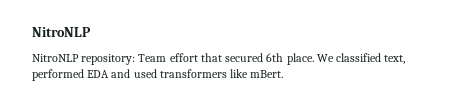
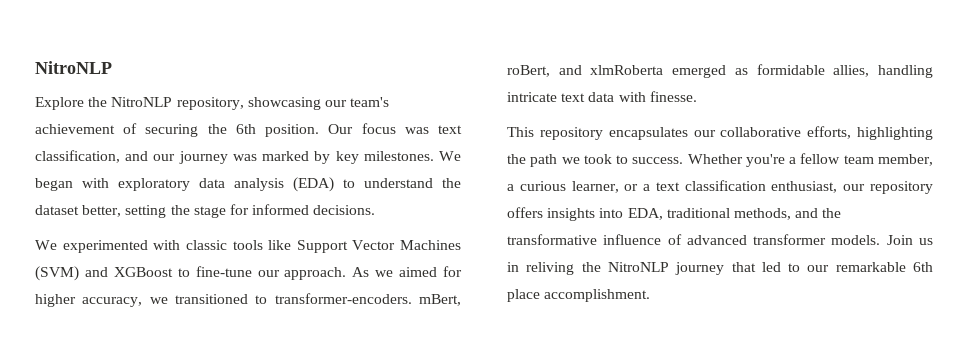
- NitroNLP repository: Team effort that secured 6th place. We classified text, performed EDA and used transformers like mBert.
+ Explore the NitroNLP repository, showcasing our team's achievement of securing the 6th position. Our focus was text classification, and our journey was marked by key milestones. We began with exploratory data analysis (EDA) to understand the dataset better, setting the stage for informed decisions.
+ We experimented with classic tools like Support Vector Machines (SVM) and XGBoost to fine-tune our approach. As we aimed for higher accuracy, we transitioned to transformer-encoders. mBert, roBert, and xlmRoberta emerged as formidable allies, handling intricate text data with finesse.
+ This repository encapsulates our collaborative efforts, highlighting the path we took to success. Whether you're a fellow team member, a curious learner, or a text classification enthusiast, our repository offers insights into EDA, traditional methods, and the transformative influence of advanced transformer models. Join us in reliving the NitroNLP journey that led to our remarkable 6th place accomplishment.

